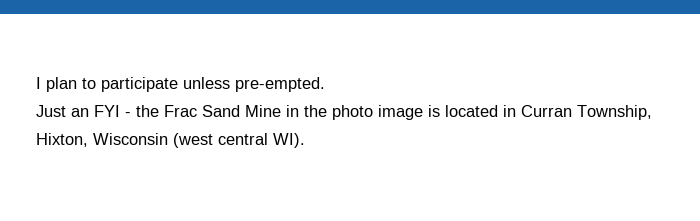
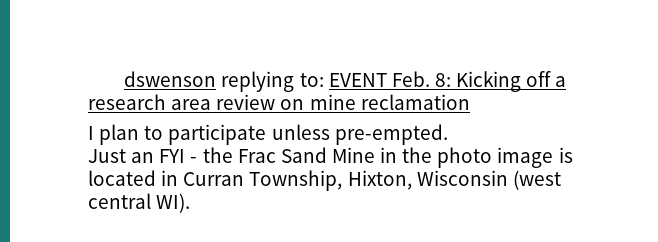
+ dswenson replying to: EVENT Feb. 8: Kicking off a research area review on mine reclamation

